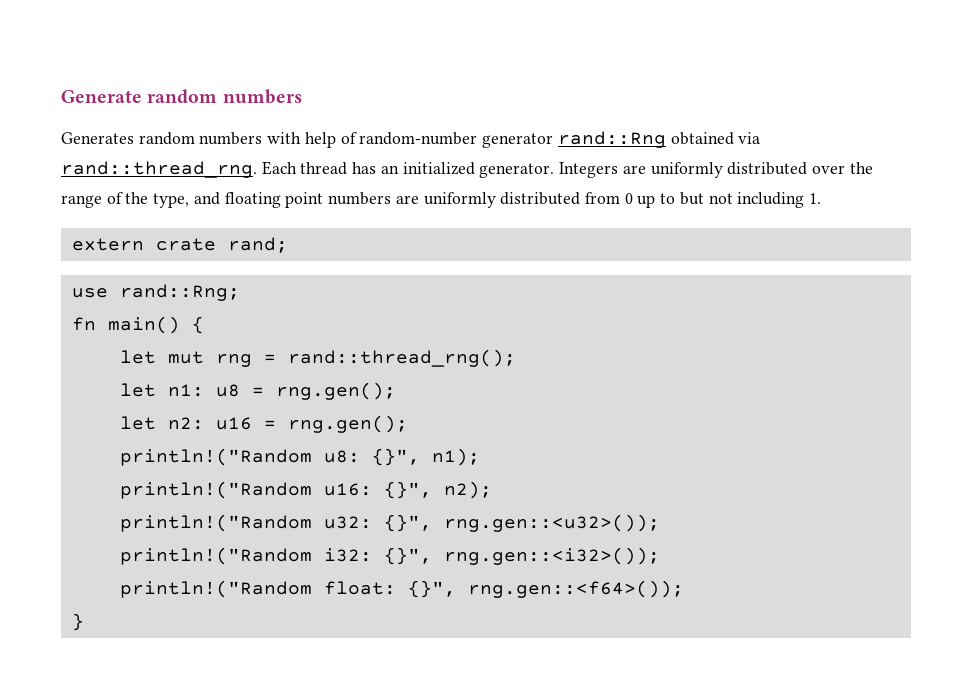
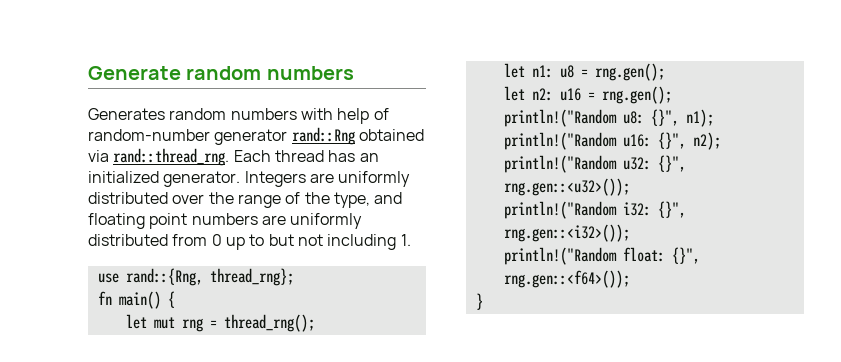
- extern crate rand;
- use rand::Rng;
+ use rand::{Rng, thread_rng};
- let mut rng = rand::thread_rng();
+ let mut rng = thread_rng();

